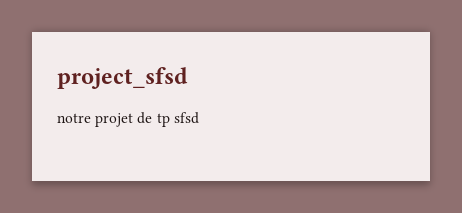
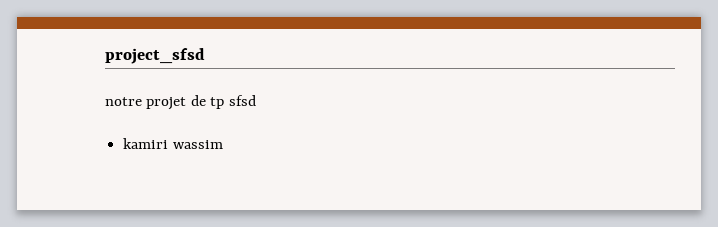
+ kamiri wassim

